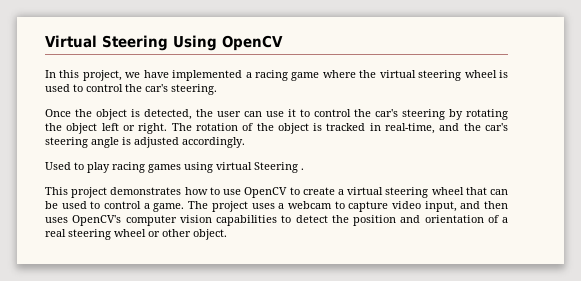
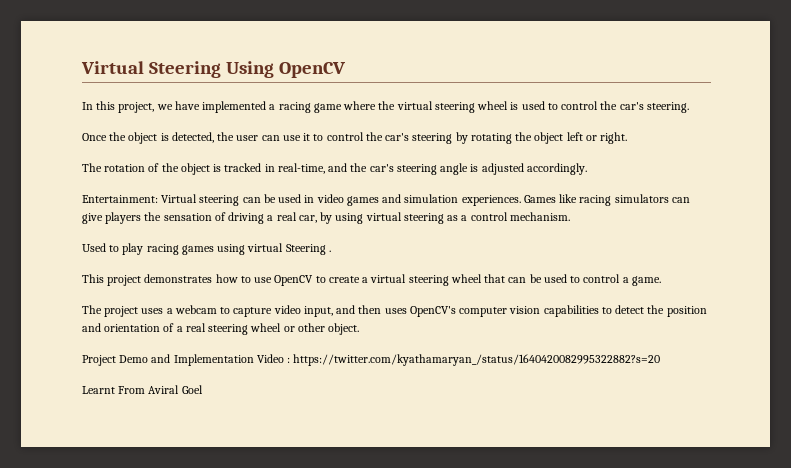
- Once the object is detected, the user can use it to control the car's steering by rotating the object left or right. The rotation of the object is tracked in real-time, and the car's steering angle is adjusted accordingly.
+ Once the object is detected, the user can use it to control the car's steering by rotating the object left or right.
+ The rotation of the object is tracked in real-time, and the car's steering angle is adjusted accordingly.
+ Entertainment: Virtual steering can be used in video games and simulation experiences. Games like racing simulators can give players the sensation of driving a real car, by using virtual steering as a control mechanism.
- This project demonstrates how to use OpenCV to create a virtual steering wheel that can be used to control a game. The project uses a webcam to capture video input, and then uses OpenCV's computer vision capabilities to detect the position and orientation of a real steering wheel or other object.
+ This project demonstrates how to use OpenCV to create a virtual steering wheel that can be used to control a game.
+ The project uses a webcam to capture video input, and then uses OpenCV's computer vision capabilities to detect the position and orientation of a real steering wheel or other object.
+ Project Demo and Implementation Video : https://twitter.com/kyathamaryan_/status/1640420082995322882?s=20
+ Learnt From Aviral Goel

